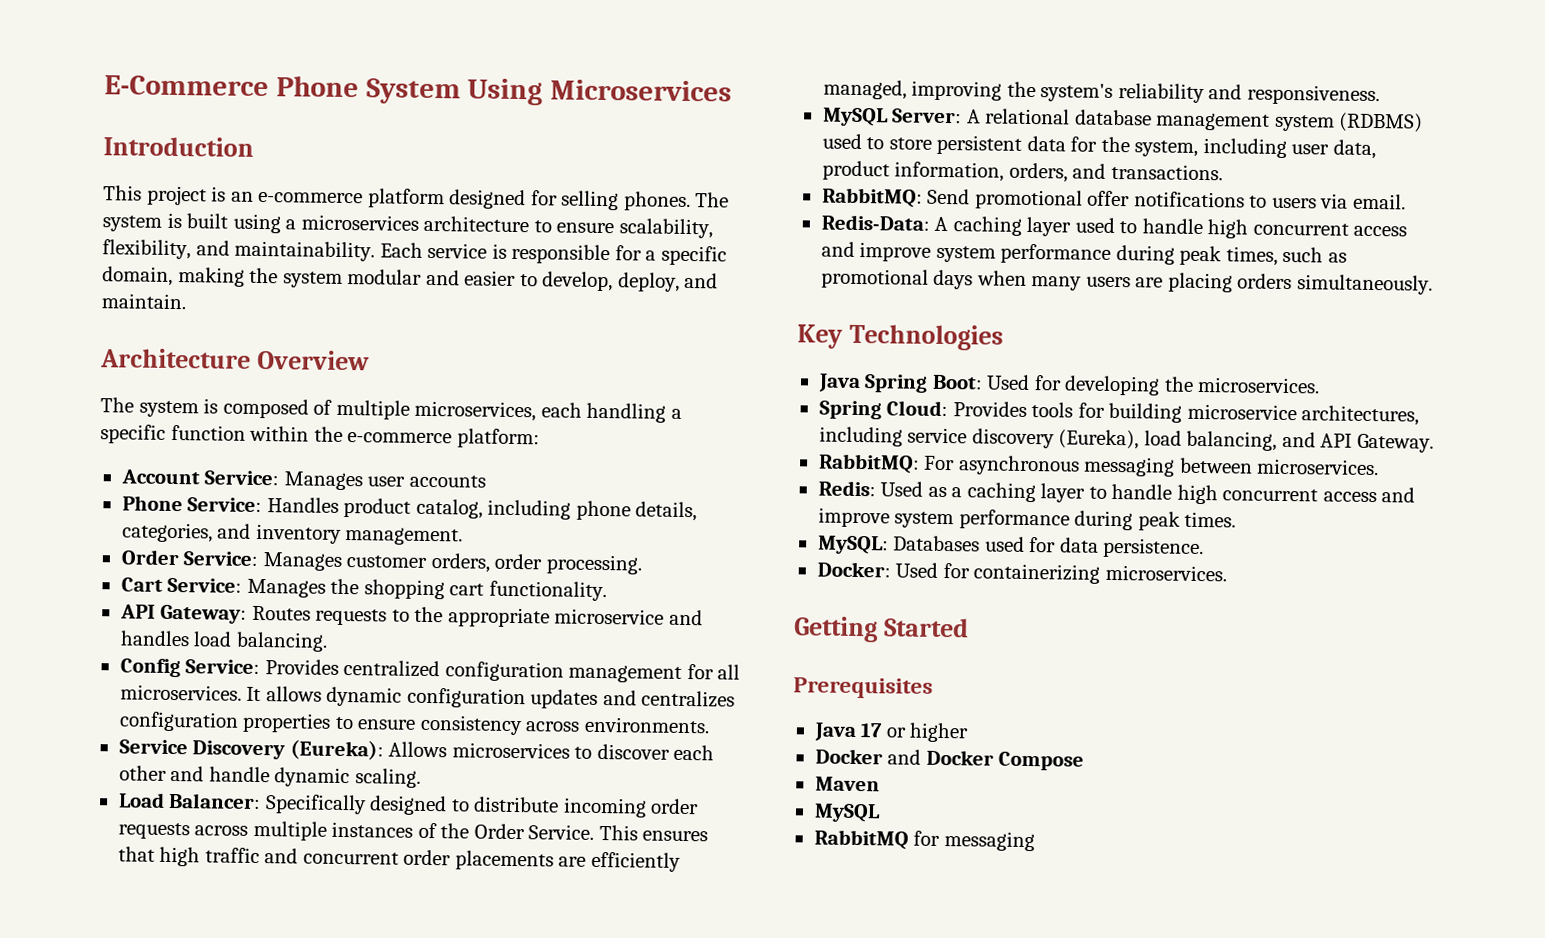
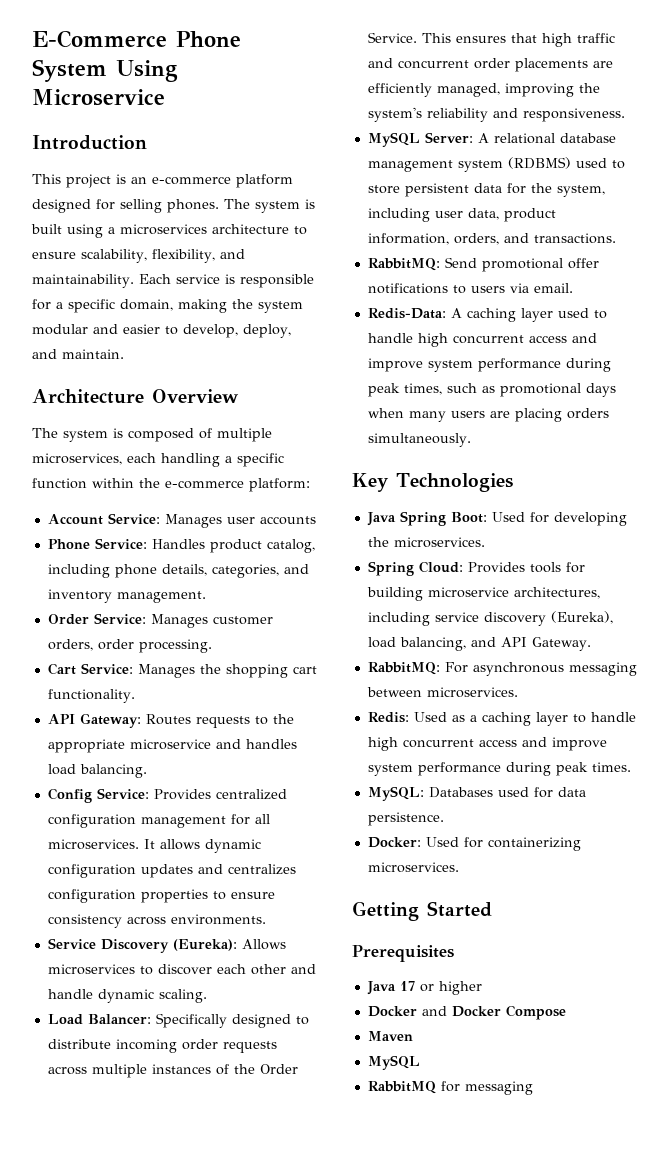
- E-Commerce Phone System Using Microservices
+ E-Commerce Phone System Using Microservice

